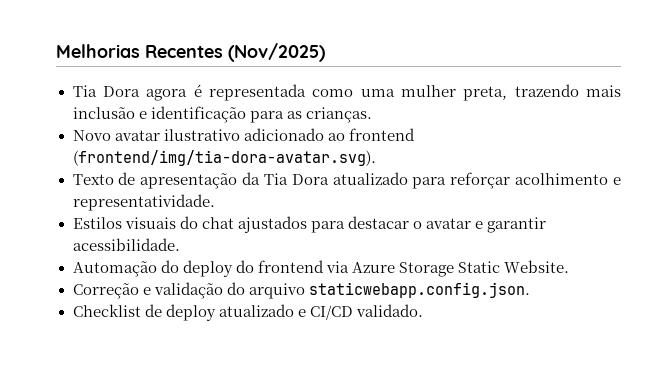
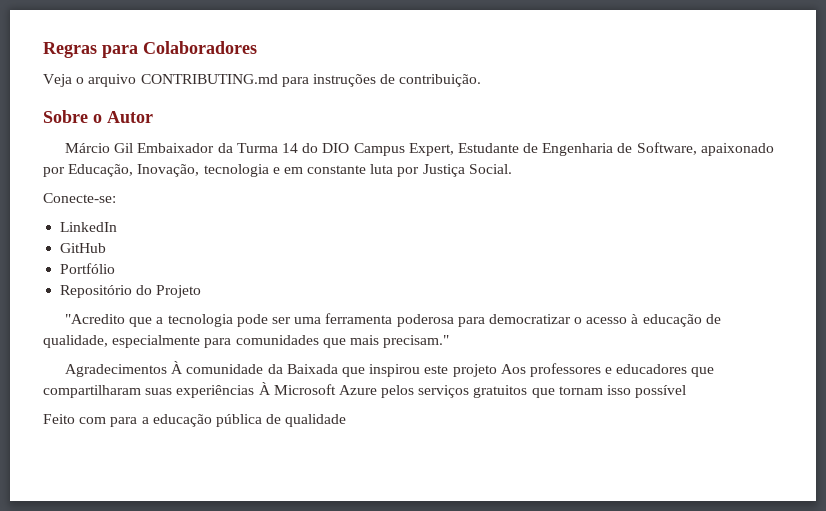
- Melhorias Recentes (Nov/2025)
- Tia Dora agora é representada como uma mulher preta, trazendo mais inclusão e identificação para as crianças.
- Novo avatar ilustrativo adicionado ao frontend (frontend/img/tia-dora-avatar.svg).
- Texto de apresentação da Tia Dora atualizado para reforçar acolhimento e representatividade.
- Estilos visuais do chat ajustados para destacar o avatar e garantir acessibilidade.
- Automação do deploy do frontend via Azure Storage Static Website.
- Correção e validação do arquivo staticwebapp.config.json.
- Checklist de deploy atualizado e CI/CD validado.
+ Regras para Colaboradores
+ Veja o arquivo CONTRIBUTING.md para instruções de contribuição.
+ Sobre o Autor
+ Márcio Gil Embaixador da Turma 14 do DIO Campus Expert, Estudante de Engenharia de Software, apaixonado por Educação, Inovação, tecnologia e em constante luta por Justiça Social.
+ Conecte-se:
+ LinkedIn
+ GitHub
+ Portfólio
+ Repositório do Projeto
+ "Acredito que a tecnologia pode ser uma ferramenta poderosa para democratizar o acesso à educação de qualidade, especialmente para comunidades que mais precisam."
+ Agradecimentos À comunidade da Baixada que inspirou este projeto Aos professores e educadores que compartilharam suas experiências À Microsoft Azure pelos serviços gratuitos que tornam isso possível
+ Feito com para a educação pública de qualidade

